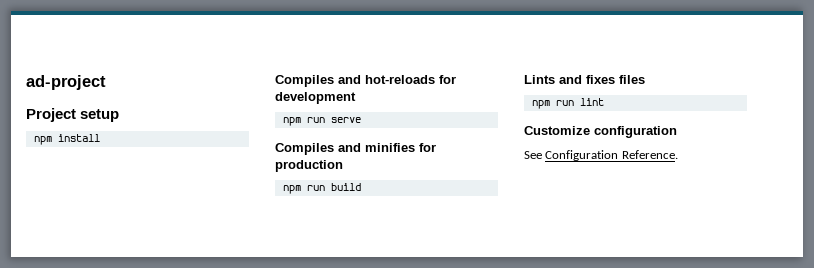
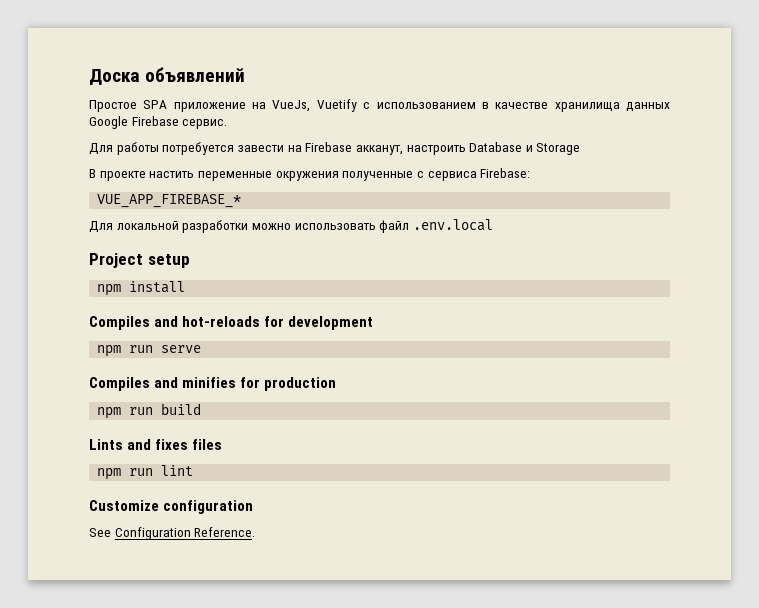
- ad-project
+ Доска объявлений
+ Простое SPA приложение на VueJs, Vuetify с использованием в качестве хранилища данных Google Firebase сервис.
+ Для работы потребуется завести на Firebase акканут, настроить Database и Storage
+ В проекте настить переменные окружения полученные с сервиса Firebase:
+ VUE_APP_FIREBASE_*
+ Для локальной разработки можно использовать файл .env.local

